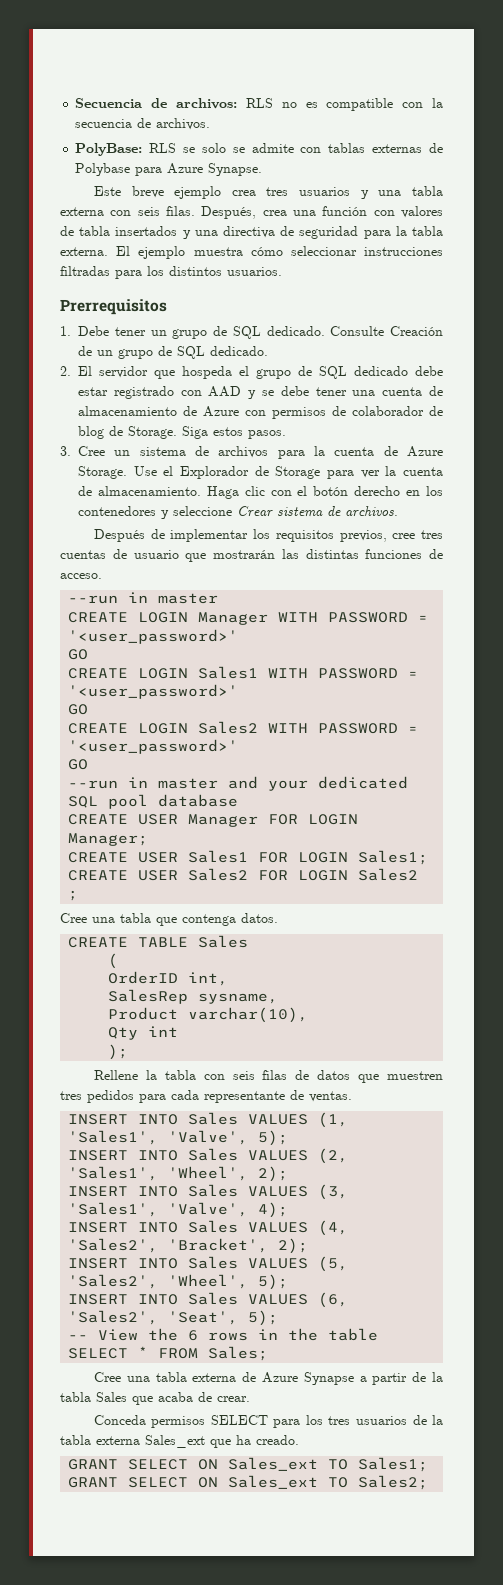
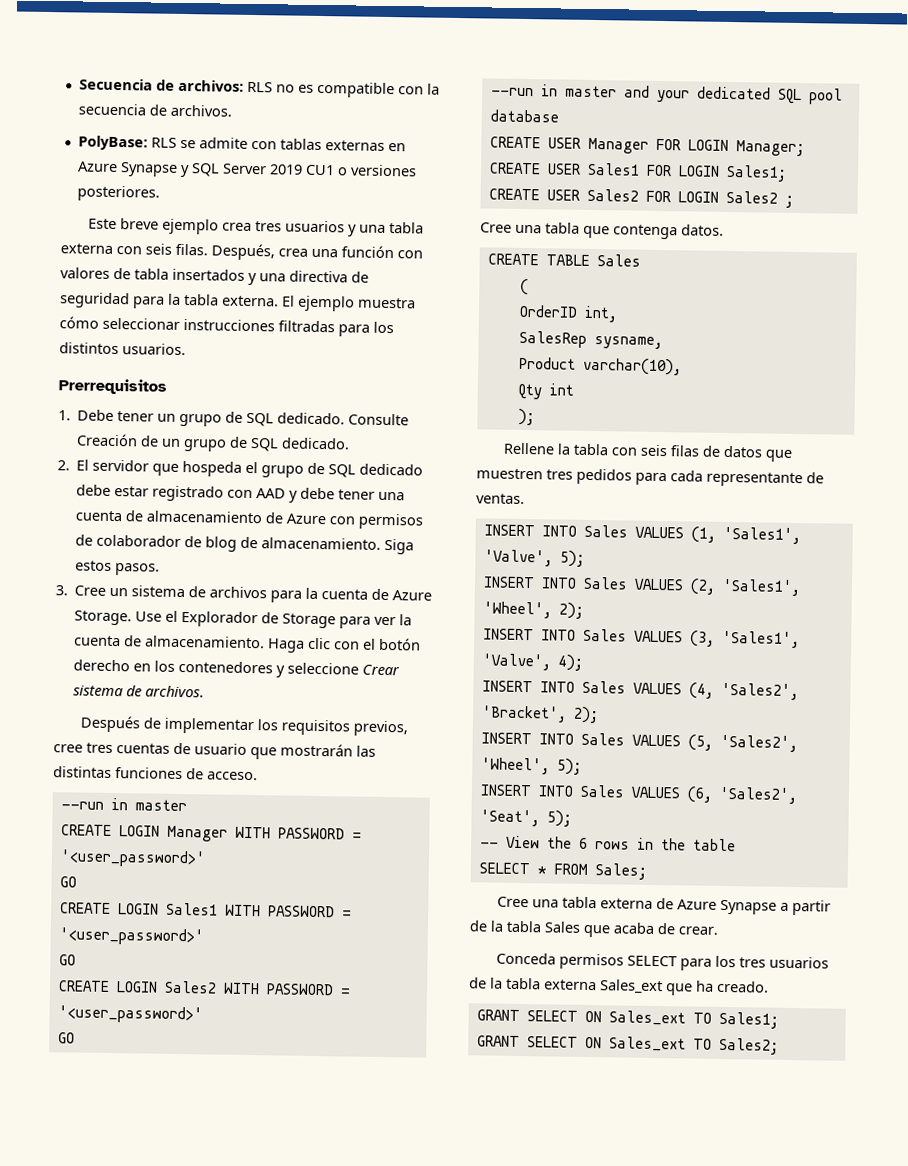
- PolyBase: RLS se solo se admite con tablas externas de Polybase para Azure Synapse.
+ PolyBase: RLS se admite con tablas externas en Azure Synapse y SQL Server 2019 CU1 o versiones posteriores.
- 2. El servidor que hospeda el grupo de SQL dedicado debe estar registrado con AAD y se debe tener una cuenta de almacenamiento de Azure con permisos de colaborador de blog de Storage.
+ 2. El servidor que hospeda el grupo de SQL dedicado debe estar registrado con AAD y debe tener una cuenta de almacenamiento de Azure con permisos de colaborador de blog de almacenamiento.

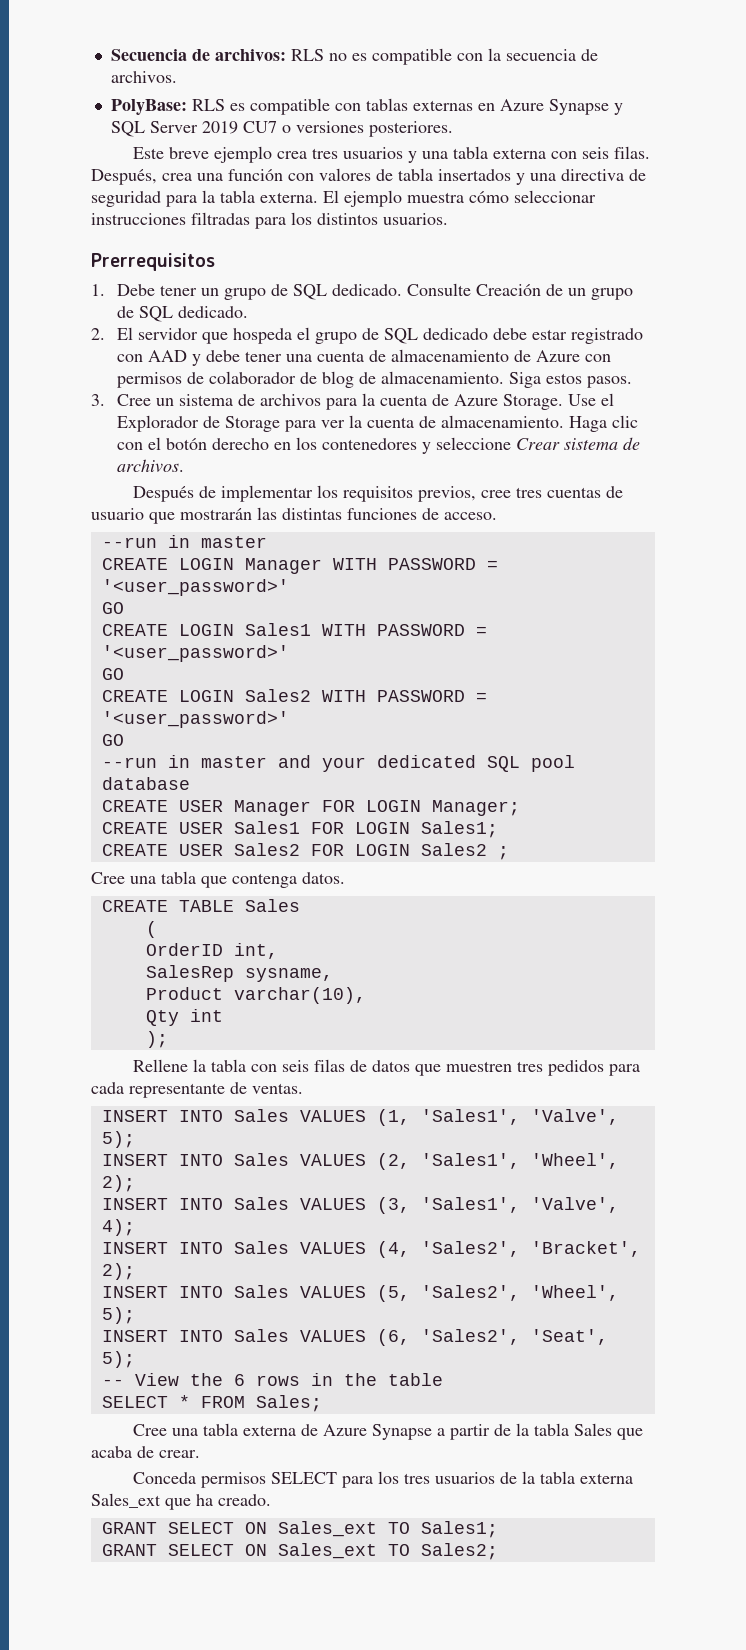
- PolyBase: RLS se admite con tablas externas en Azure Synapse y SQL Server 2019 CU1 o versiones posteriores.
+ PolyBase: RLS es compatible con tablas externas en Azure Synapse y SQL Server 2019 CU7 o versiones posteriores.

